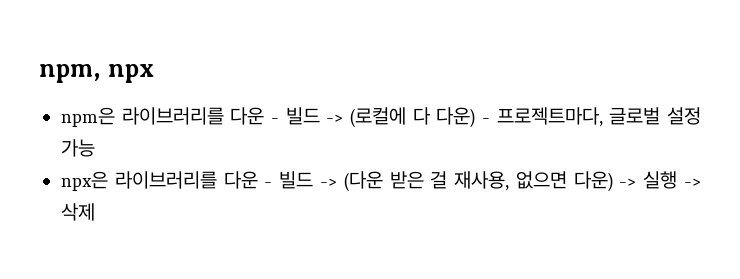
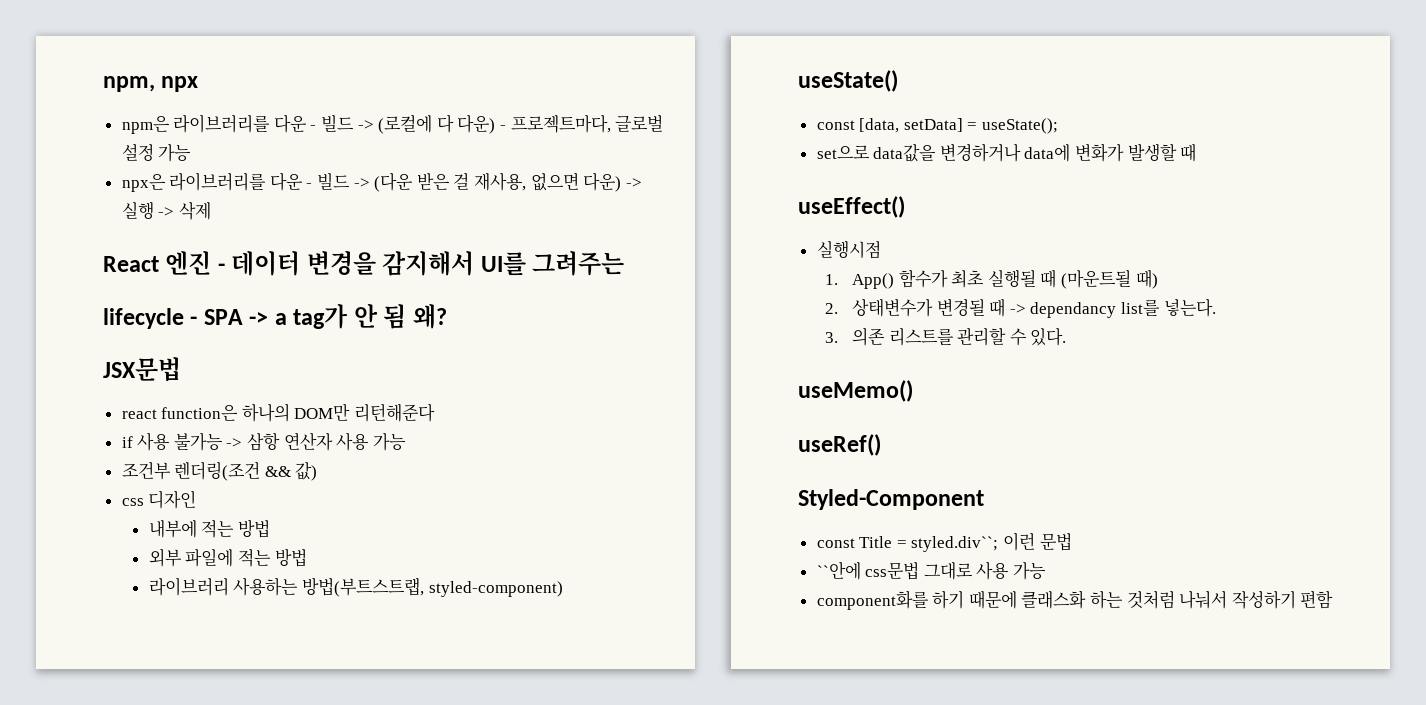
+ React 엔진 - 데이터 변경을 감지해서 UI를 그려주는
+ lifecycle - SPA -> a tag가 안 됨 왜?
+ JSX문법
+ react function은 하나의 DOM만 리턴해준다
+ if 사용 불가능 -> 삼항 연산자 사용 가능
+ 조건부 렌더링(조건 && 값)
+ css 디자인
+ 내부에 적는 방법
+ 외부 파일에 적는 방법
+ 라이브러리 사용하는 방법(부트스트랩, styled-component)
+ useState()
+ const [data, setData] = useState();
+ set으로 data값을 변경하거나 data에 변화가 발생할 때
+ useEffect()
+ 실행시점
+ 1. App() 함수가 최초 실행될 때 (마운트될 때)
+ 2. 상태변수가 변경될 때 -> dependancy list를 넣는다.
+ 3. 의존 리스트를 관리할 수 있다.
+ useMemo()
+ useRef()
+ Styled-Component
+ const Title = styled.div``; 이런 문법
+ ``안에 css문법 그대로 사용 가능
+ component화를 하기 때문에 클래스화 하는 것처럼 나눠서 작성하기 편함

